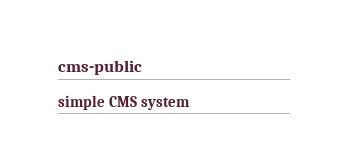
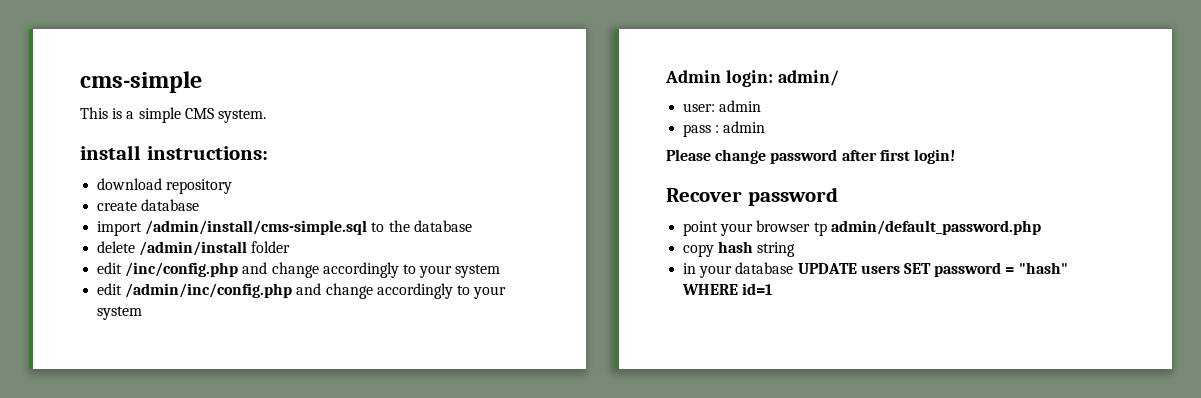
- cms-public
- simple CMS system
+ cms-simple
+ This is a simple CMS system.
+ install instructions:
+ download repository
+ create database
+ import /admin/install/cms-simple.sql to the database
+ delete /admin/install folder
+ edit /inc/config.php and change accordingly to your system
+ edit /admin/inc/config.php and change accordingly to your system
+ Admin login: admin/
+ user: admin
+ pass : admin
+ Please change password after first login!
+ Recover password
+ point your browser tp admin/default_password.php
+ copy hash string
+ in your database UPDATE users SET password = "hash" WHERE id=1

